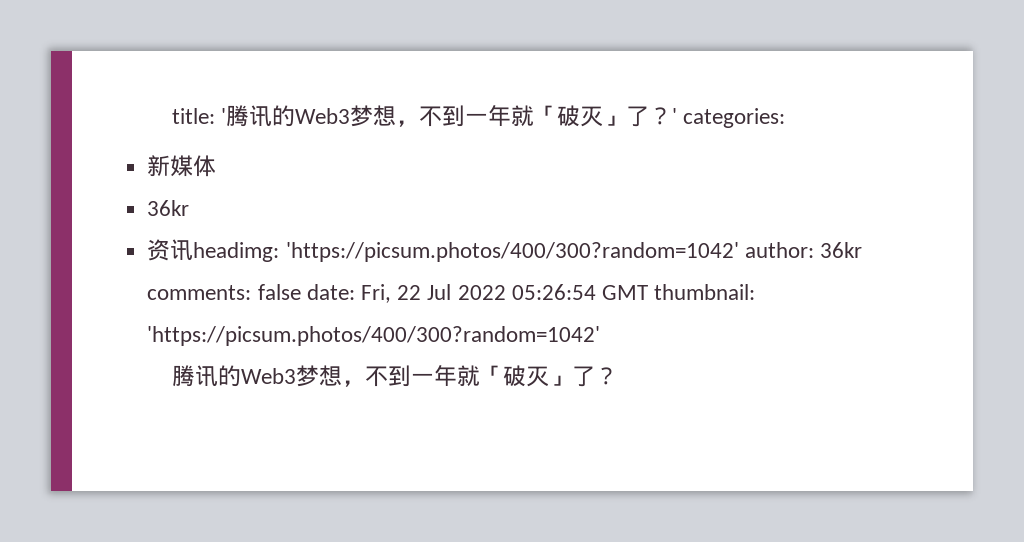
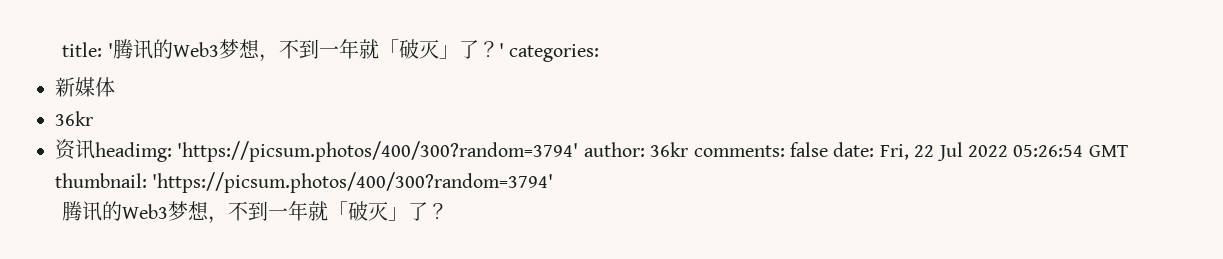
- 资讯headimg: 'https://picsum.photos/400/300?random=1042' author: 36kr comments: false date: Fri, 22 Jul 2022 05:26:54 GMT thumbnail: 'https://picsum.photos/400/300?random=1042'
+ 资讯headimg: 'https://picsum.photos/400/300?random=3794' author: 36kr comments: false date: Fri, 22 Jul 2022 05:26:54 GMT thumbnail: 'https://picsum.photos/400/300?random=3794'

